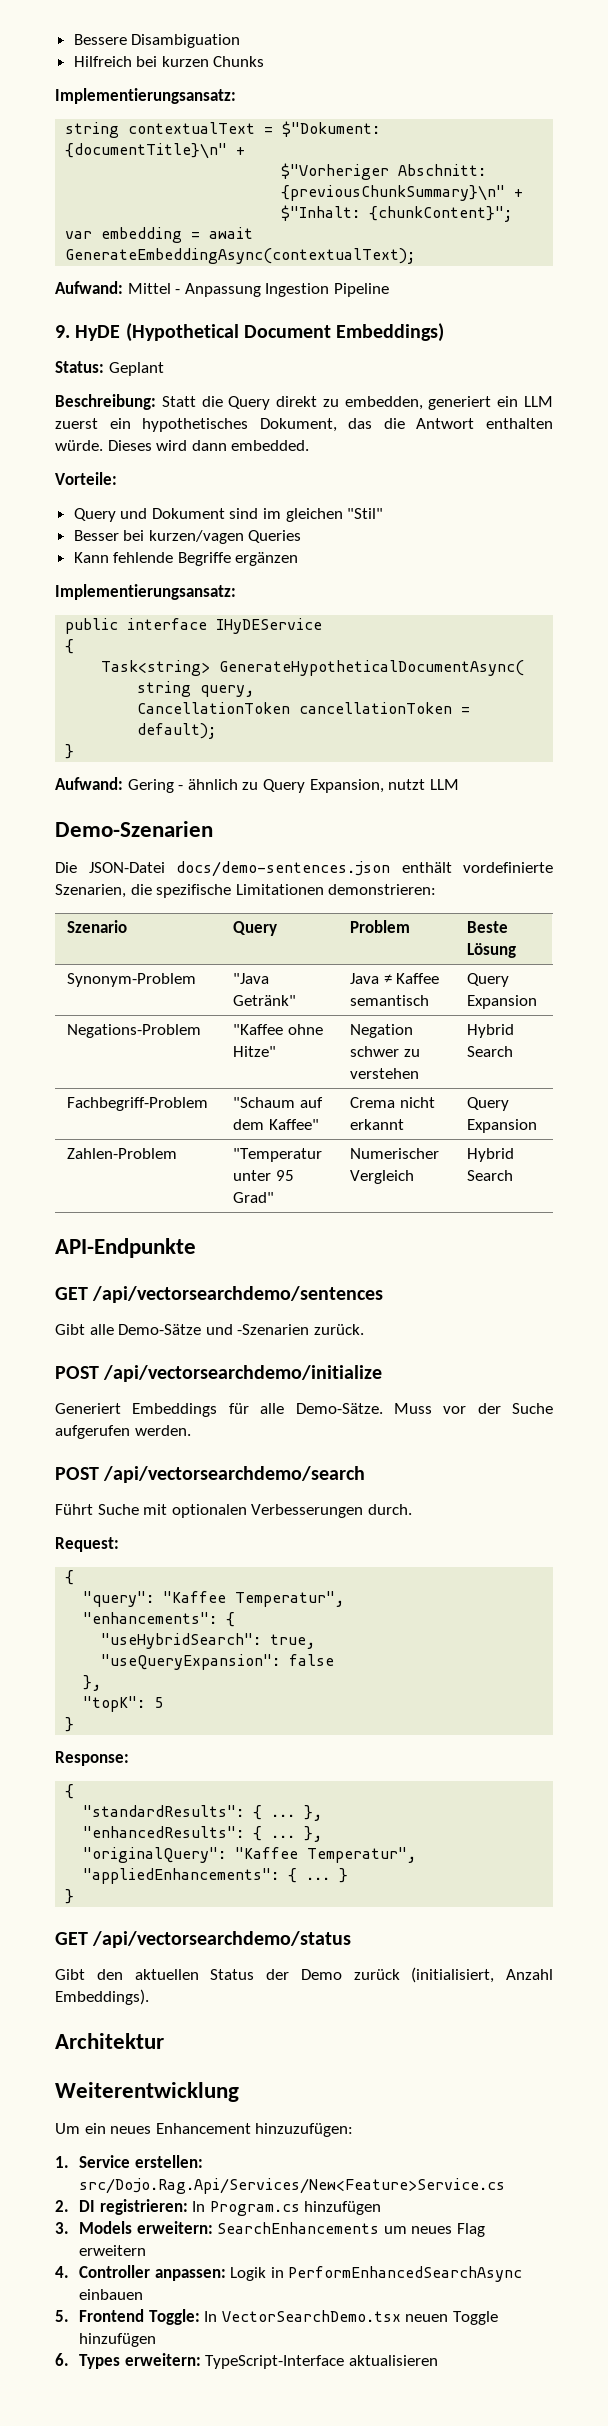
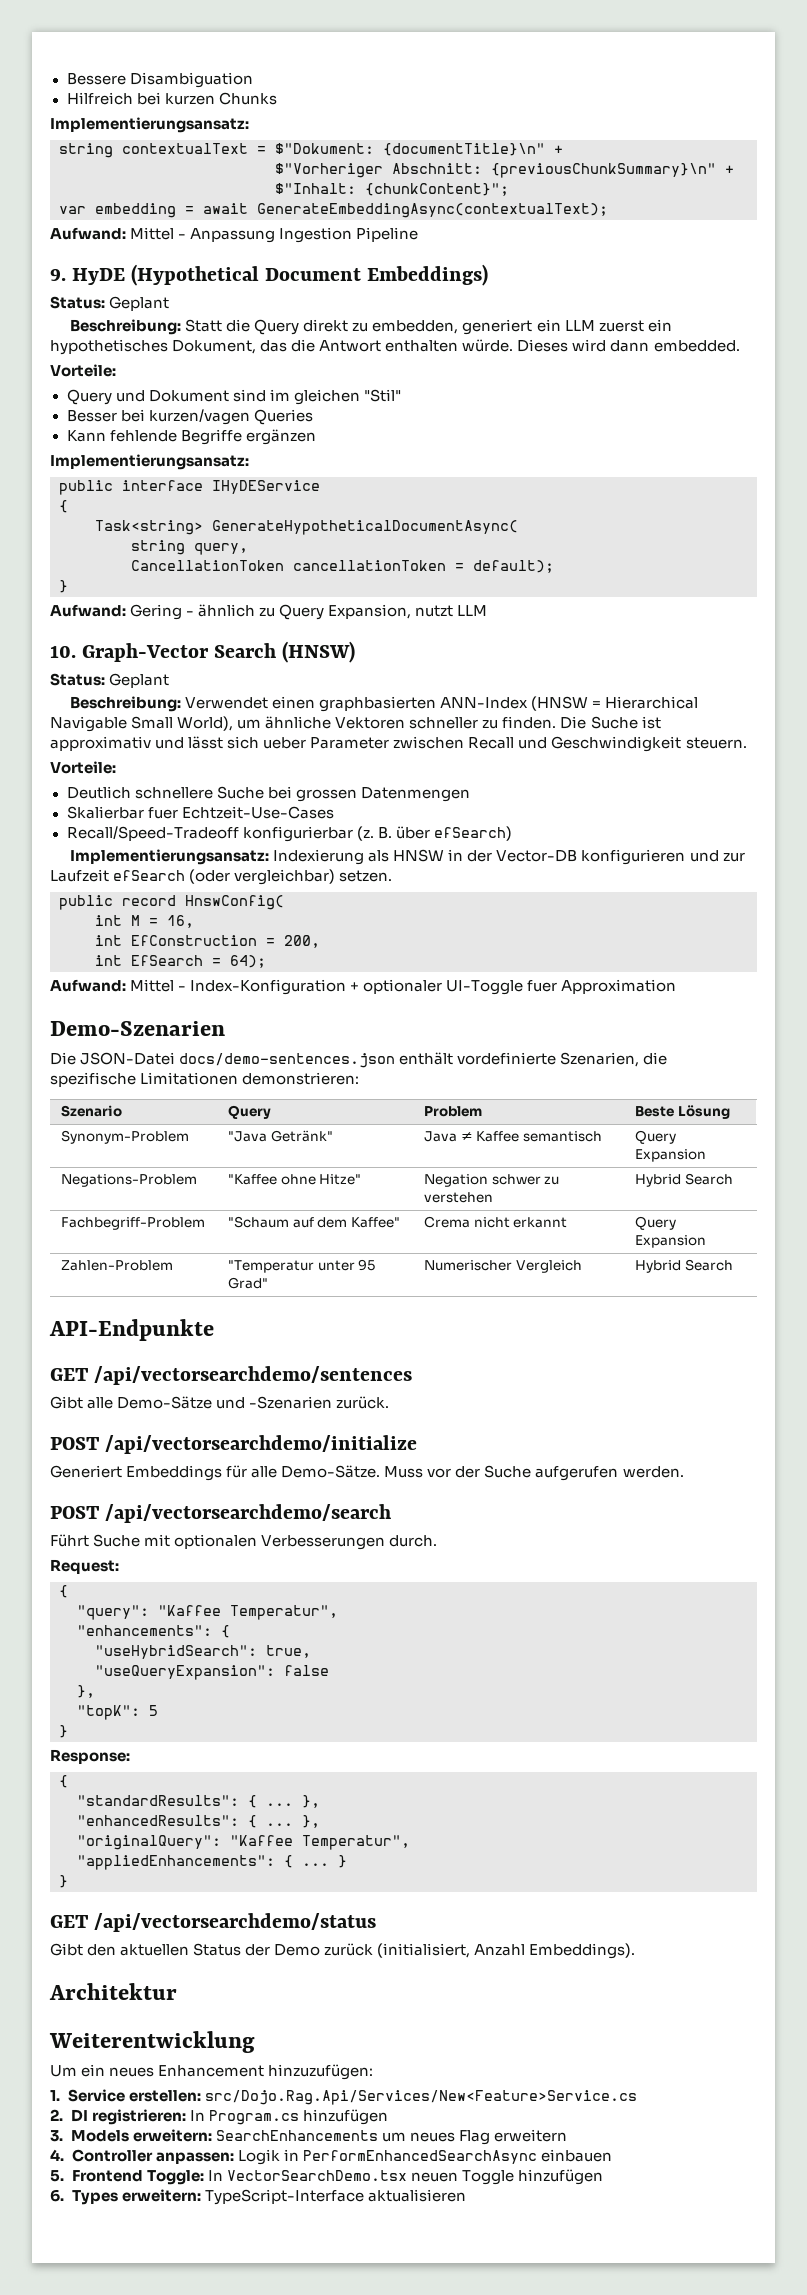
+ 10. Graph-Vector Search (HNSW)
+ Status: Geplant
+ Beschreibung: Verwendet einen graphbasierten ANN-Index (HNSW = Hierarchical Navigable Small World), um ähnliche Vektoren schneller zu finden. Die Suche ist approximativ und lässt sich ueber Parameter zwischen Recall und Geschwindigkeit steuern.
+ Vorteile:
+ Deutlich schnellere Suche bei grossen Datenmengen
+ Skalierbar fuer Echtzeit-Use-Cases
+ Recall/Speed-Tradeoff konfigurierbar (z. B. über efSearch)
+ Implementierungsansatz: Indexierung als HNSW in der Vector-DB konfigurieren und zur Laufzeit efSearch (oder vergleichbar) setzen.
+ public record HnswConfig(
+ int M = 16,
+ int EfConstruction = 200,
+ int EfSearch = 64);
+ Aufwand: Mittel - Index-Konfiguration + optionaler UI-Toggle fuer Approximation

